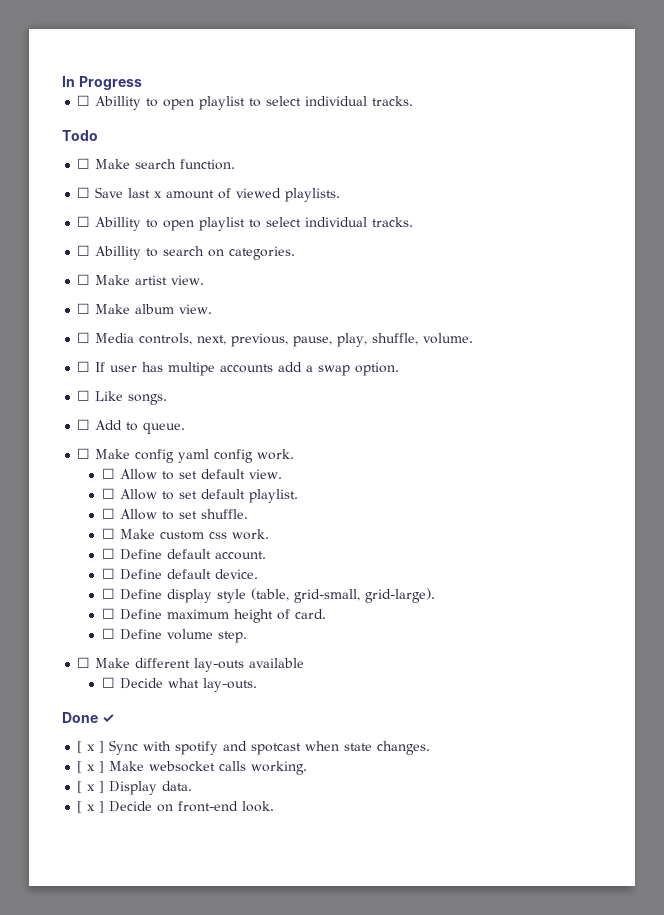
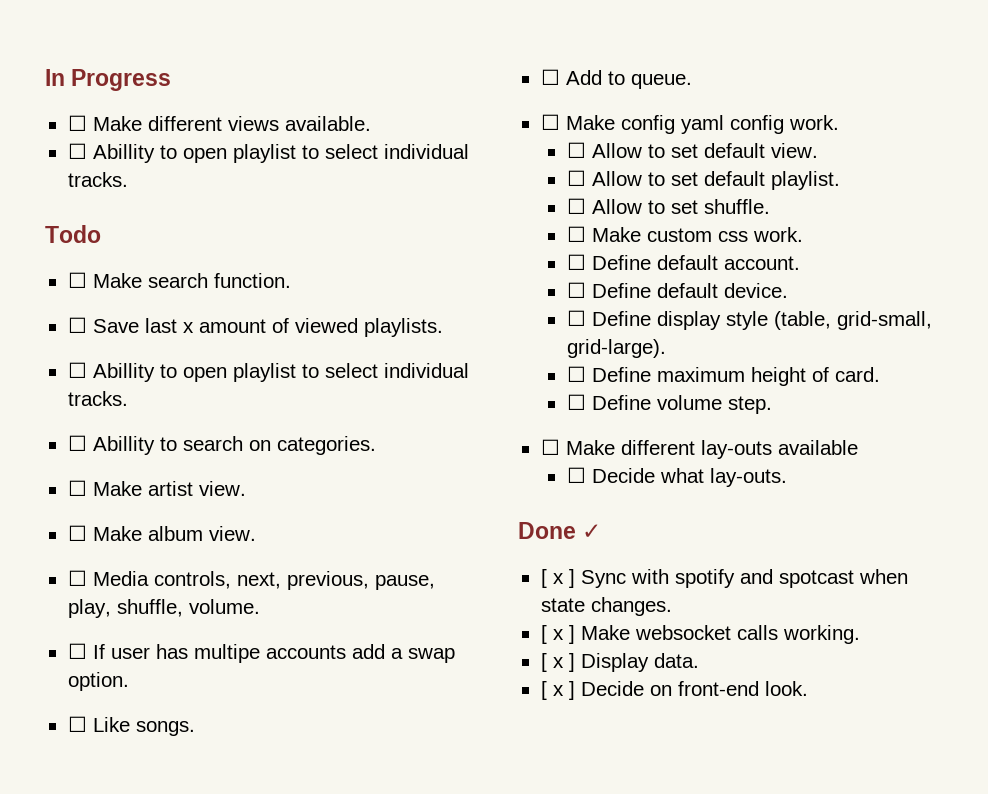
+ ☐ Make different views available.

